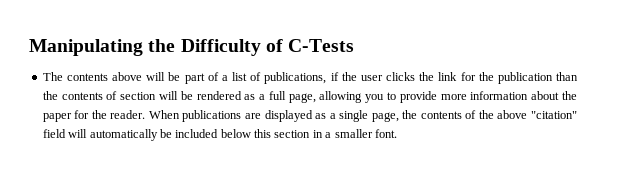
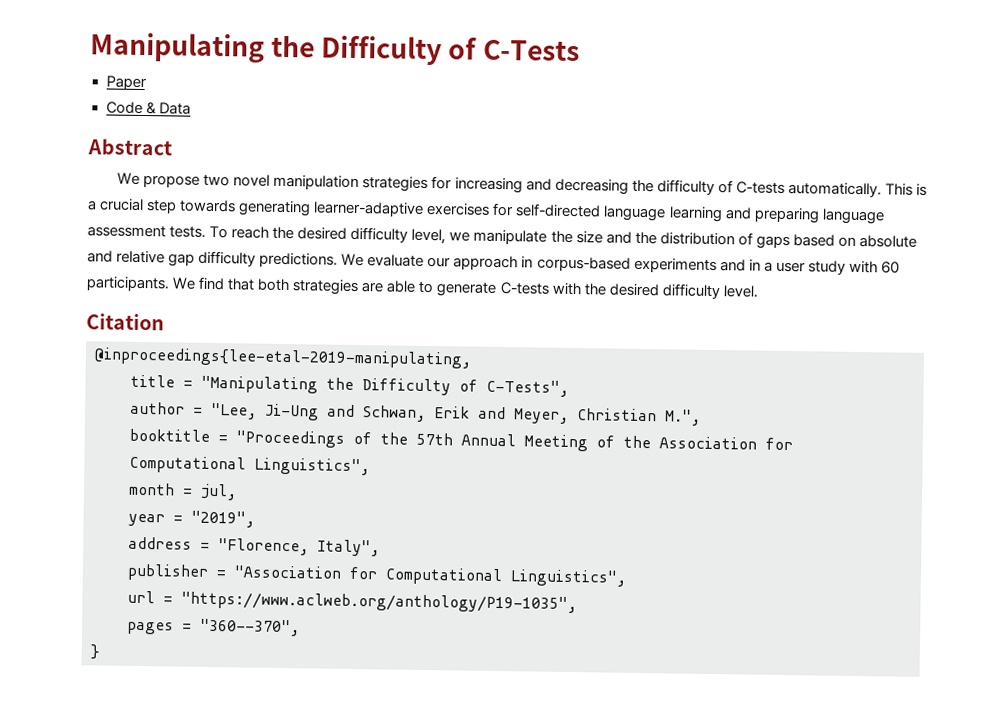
- The contents above will be part of a list of publications, if the user clicks the link for the publication than the contents of section will be rendered as a full page, allowing you to provide more information about the paper for the reader. When publications are displayed as a single page, the contents of the above "citation" field will automatically be included below this section in a smaller font.
+ Paper
+ Code & Data
+ Abstract
+ We propose two novel manipulation strategies for increasing and decreasing the difficulty of C-tests automatically. This is a crucial step towards generating learner-adaptive exercises for self-directed language learning and preparing language assessment tests. To reach the desired difficulty level, we manipulate the size and the distribution of gaps based on absolute and relative gap difficulty predictions. We evaluate our approach in corpus-based experiments and in a user study with 60 participants. We find that both strategies are able to generate C-tests with the desired difficulty level.
+ Citation
+ @inproceedings{lee-etal-2019-manipulating,
+ title = "Manipulating the Difficulty of C-Tests",
+ author = "Lee, Ji-Ung and Schwan, Erik and Meyer, Christian M.",
+ booktitle = "Proceedings of the 57th Annual Meeting of the Association for Computational Linguistics",
+ month = jul,
+ year = "2019",
+ address = "Florence, Italy",
+ publisher = "Association for Computational Linguistics",
+ url = "https://www.aclweb.org/anthology/P19-1035",
+ pages = "360--370",
+ }

